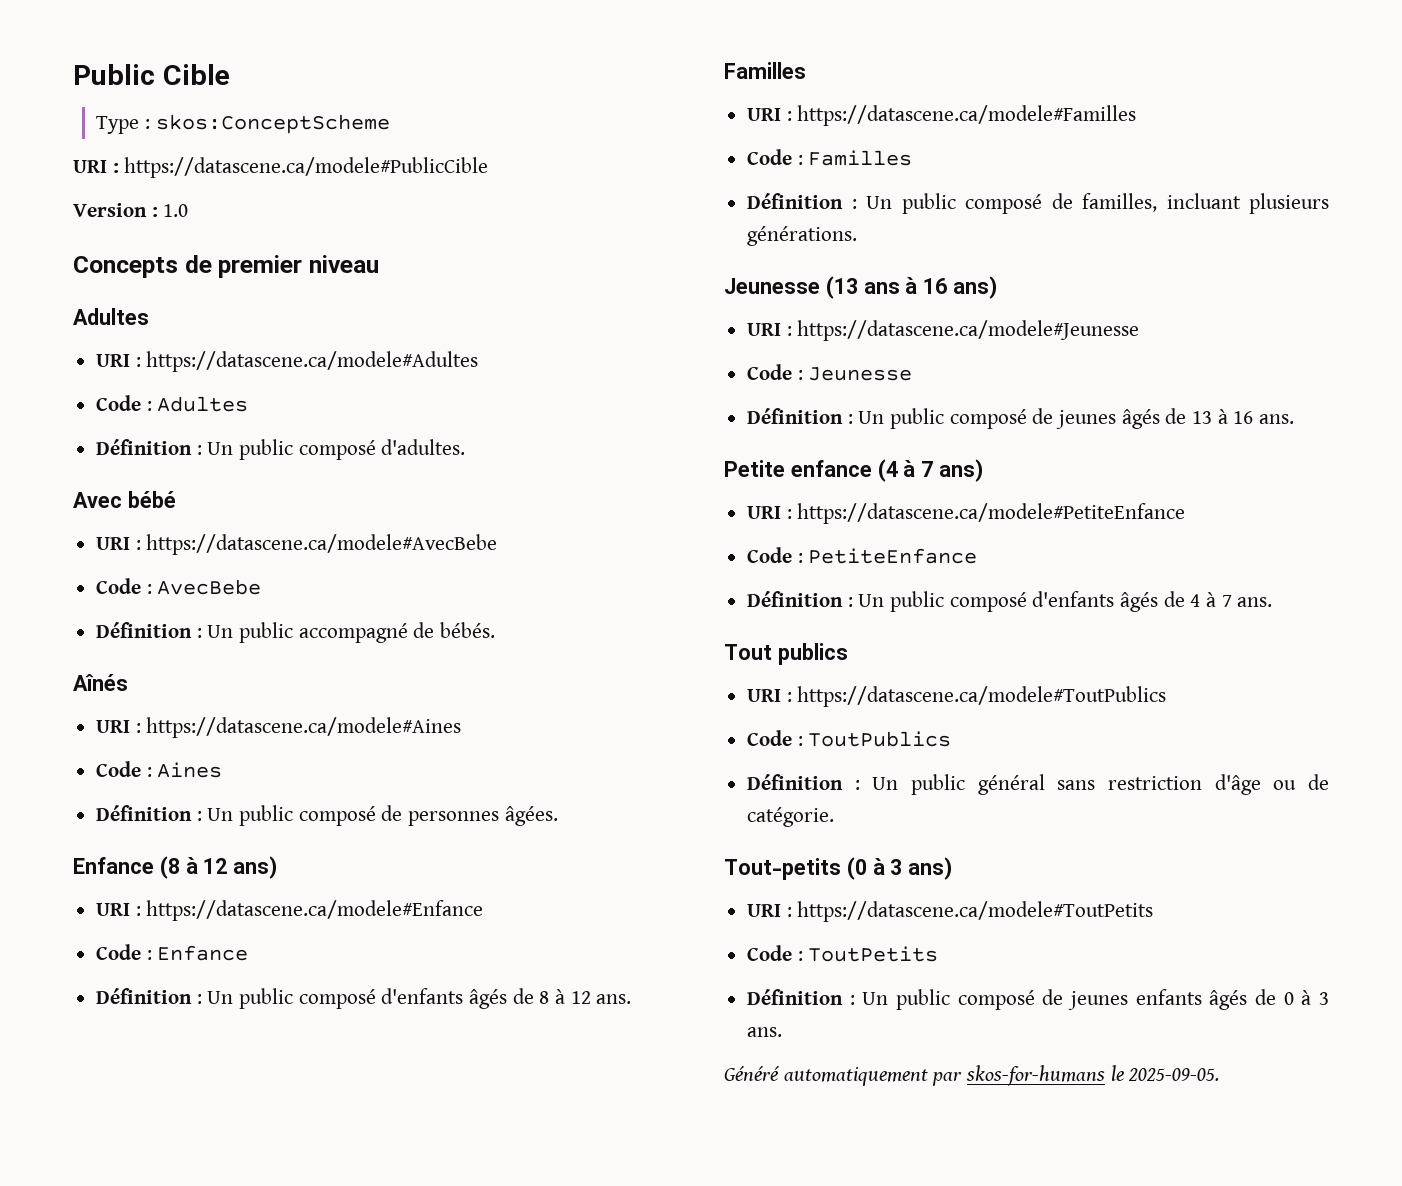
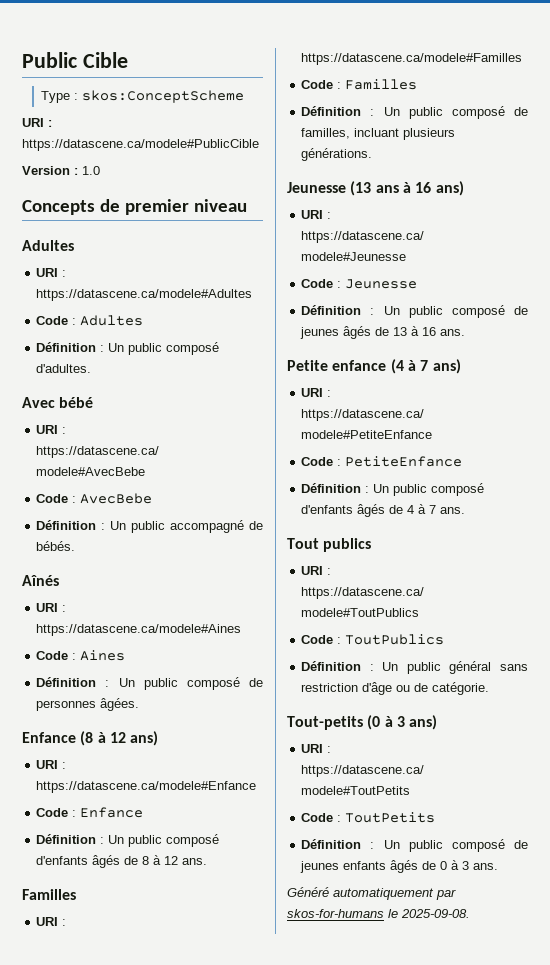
- Généré automatiquement par skos-for-humans le 2025-09-05.
+ Généré automatiquement par skos-for-humans le 2025-09-08.

